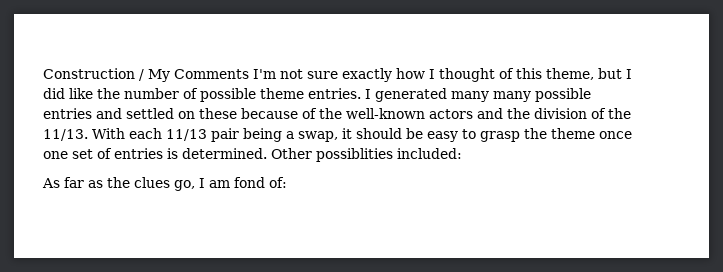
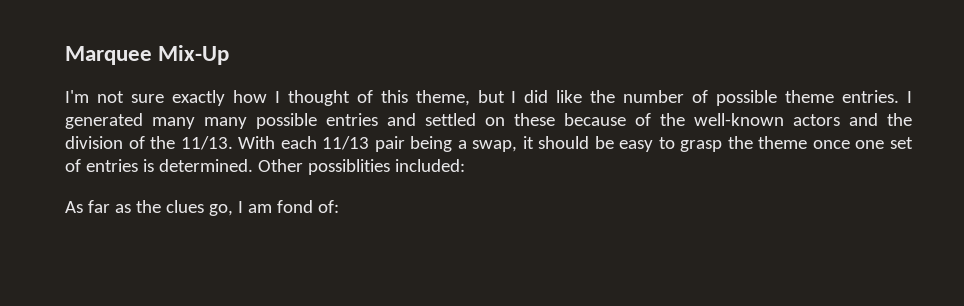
- Construction / My Comments I'm not sure exactly how I thought of this theme, but I did like the number of possible theme entries.
+ Marquee Mix-Up
+ I'm not sure exactly how I thought of this theme, but I did like the number of possible theme entries.

